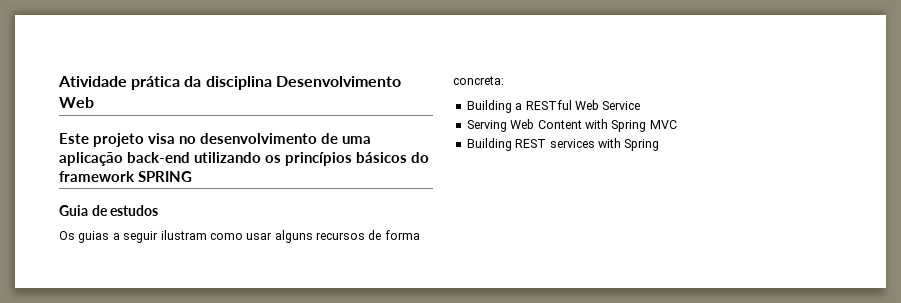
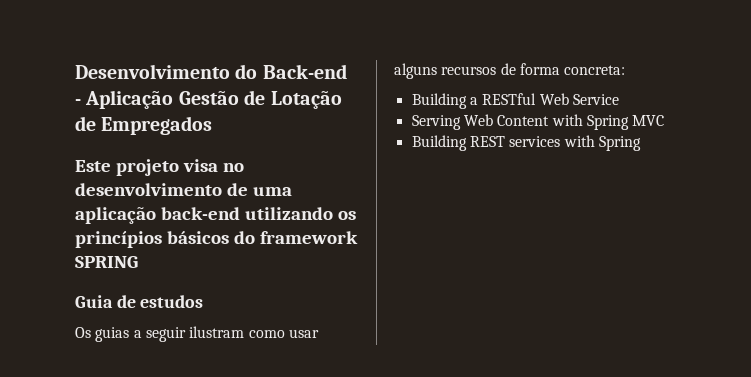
- Atividade prática da disciplina Desenvolvimento Web
+ Desenvolvimento do Back-end - Aplicação Gestão de Lotação de Empregados

